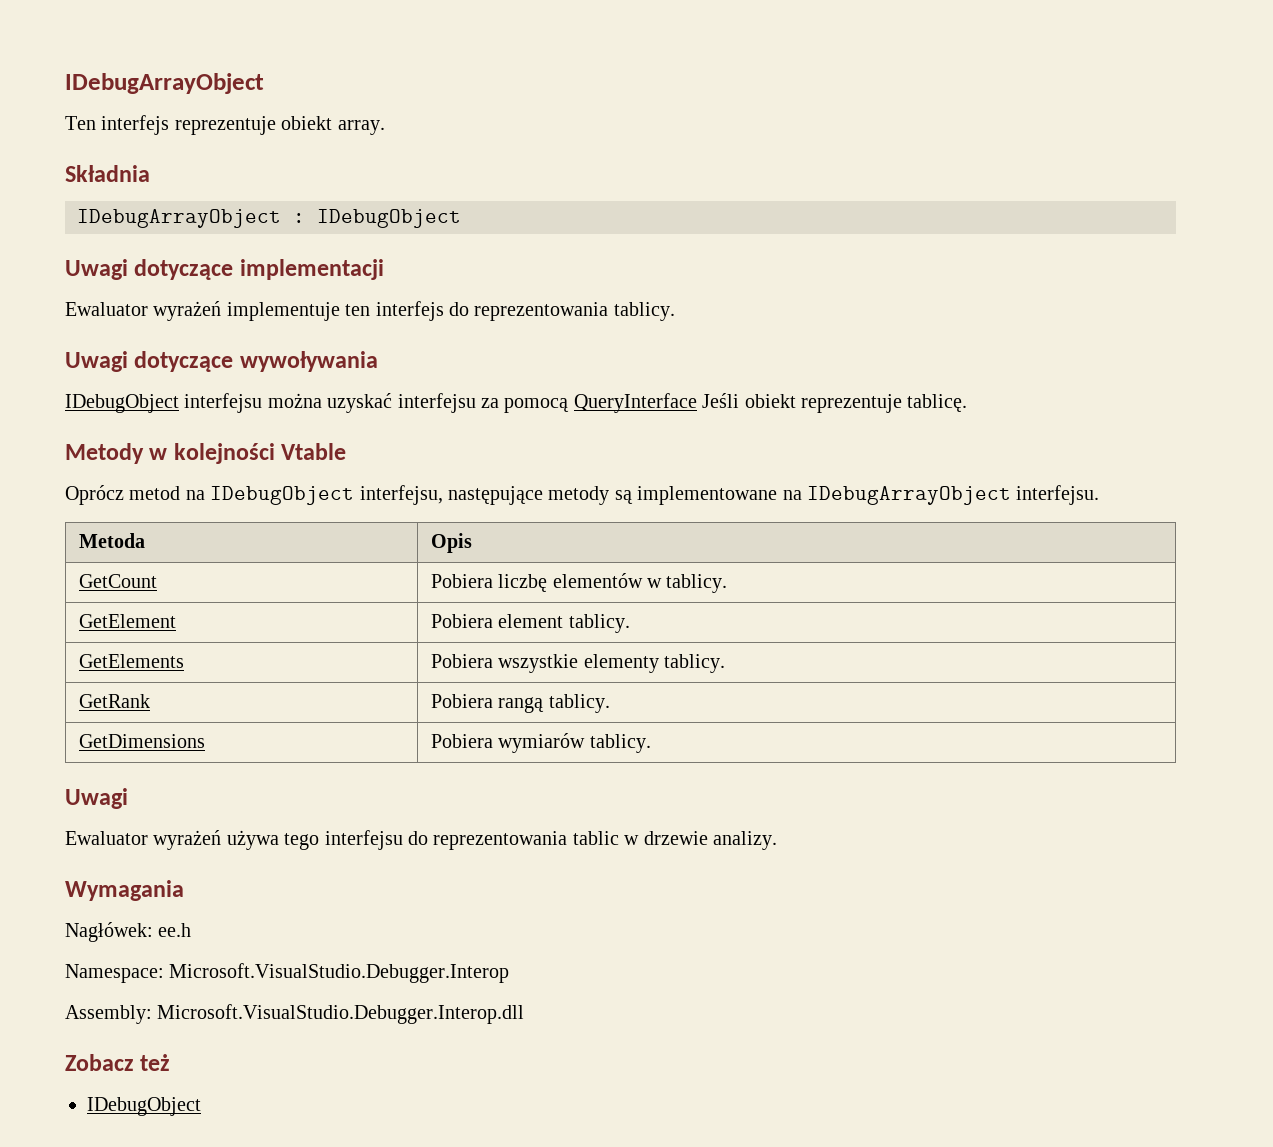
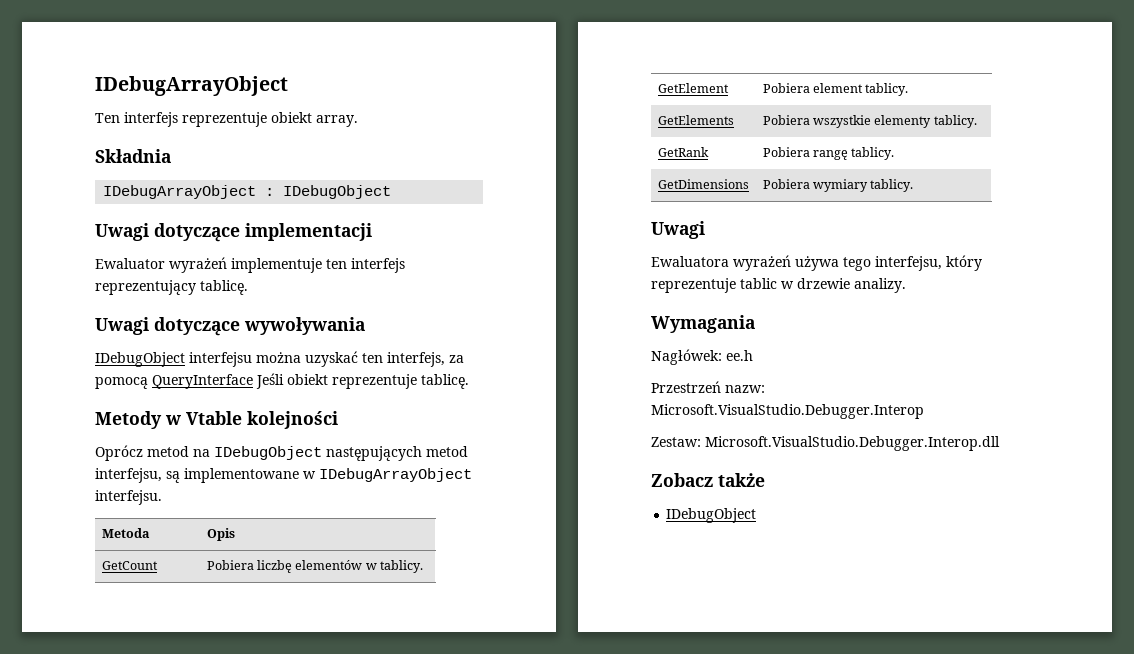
- Ewaluator wyrażeń implementuje ten interfejs do reprezentowania tablicy.
+ Ewaluator wyrażeń implementuje ten interfejs reprezentujący tablicę.
- IDebugObject interfejsu można uzyskać interfejsu za pomocą QueryInterface Jeśli obiekt reprezentuje tablicę.
+ IDebugObject interfejsu można uzyskać ten interfejs, za pomocą QueryInterface Jeśli obiekt reprezentuje tablicę.
- Metody w kolejności Vtable
+ Metody w Vtable kolejności
- Oprócz metod na IDebugObject interfejsu, następujące metody są implementowane na IDebugArrayObject interfejsu.
+ Oprócz metod na IDebugObject następujących metod interfejsu, są implementowane w IDebugArrayObject interfejsu.
- GetRank | Pobiera rangą tablicy.
+ GetRank | Pobiera rangę tablicy.
- GetDimensions | Pobiera wymiarów tablicy.
+ GetDimensions | Pobiera wymiary tablicy.
- Ewaluator wyrażeń używa tego interfejsu do reprezentowania tablic w drzewie analizy.
+ Ewaluatora wyrażeń używa tego interfejsu, który reprezentuje tablic w drzewie analizy.
- Namespace: Microsoft.VisualStudio.Debugger.Interop
+ Przestrzeń nazw: Microsoft.VisualStudio.Debugger.Interop
- Assembly: Microsoft.VisualStudio.Debugger.Interop.dll
+ Zestaw: Microsoft.VisualStudio.Debugger.Interop.dll
- Zobacz też
+ Zobacz także

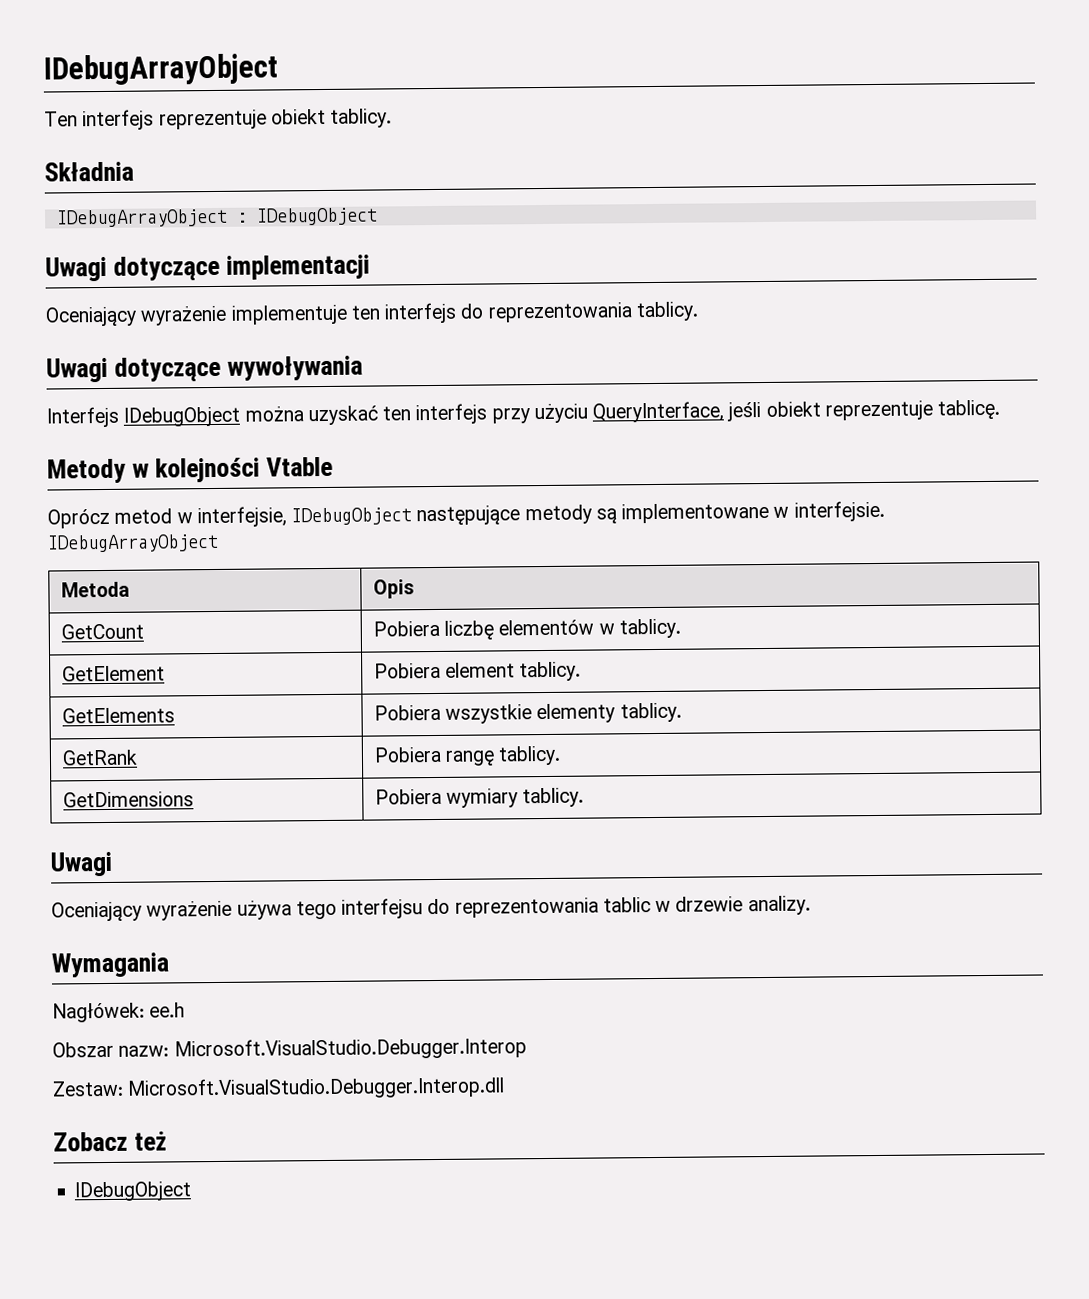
- Ten interfejs reprezentuje obiekt array.
+ Ten interfejs reprezentuje obiekt tablicy.
- Ewaluator wyrażeń implementuje ten interfejs reprezentujący tablicę.
+ Oceniający wyrażenie implementuje ten interfejs do reprezentowania tablicy.
- IDebugObject interfejsu można uzyskać ten interfejs, za pomocą QueryInterface Jeśli obiekt reprezentuje tablicę.
+ Interfejs IDebugObject można uzyskać ten interfejs przy użyciu QueryInterface, jeśli obiekt reprezentuje tablicę.
- Metody w Vtable kolejności
+ Metody w kolejności Vtable
- Oprócz metod na IDebugObject następujących metod interfejsu, są implementowane w IDebugArrayObject interfejsu.
+ Oprócz metod w interfejsie, IDebugObject następujące metody są implementowane w interfejsie. IDebugArrayObject
- Ewaluatora wyrażeń używa tego interfejsu, który reprezentuje tablic w drzewie analizy.
+ Oceniający wyrażenie używa tego interfejsu do reprezentowania tablic w drzewie analizy.
- Przestrzeń nazw: Microsoft.VisualStudio.Debugger.Interop
+ Obszar nazw: Microsoft.VisualStudio.Debugger.Interop
- Zobacz także
+ Zobacz też

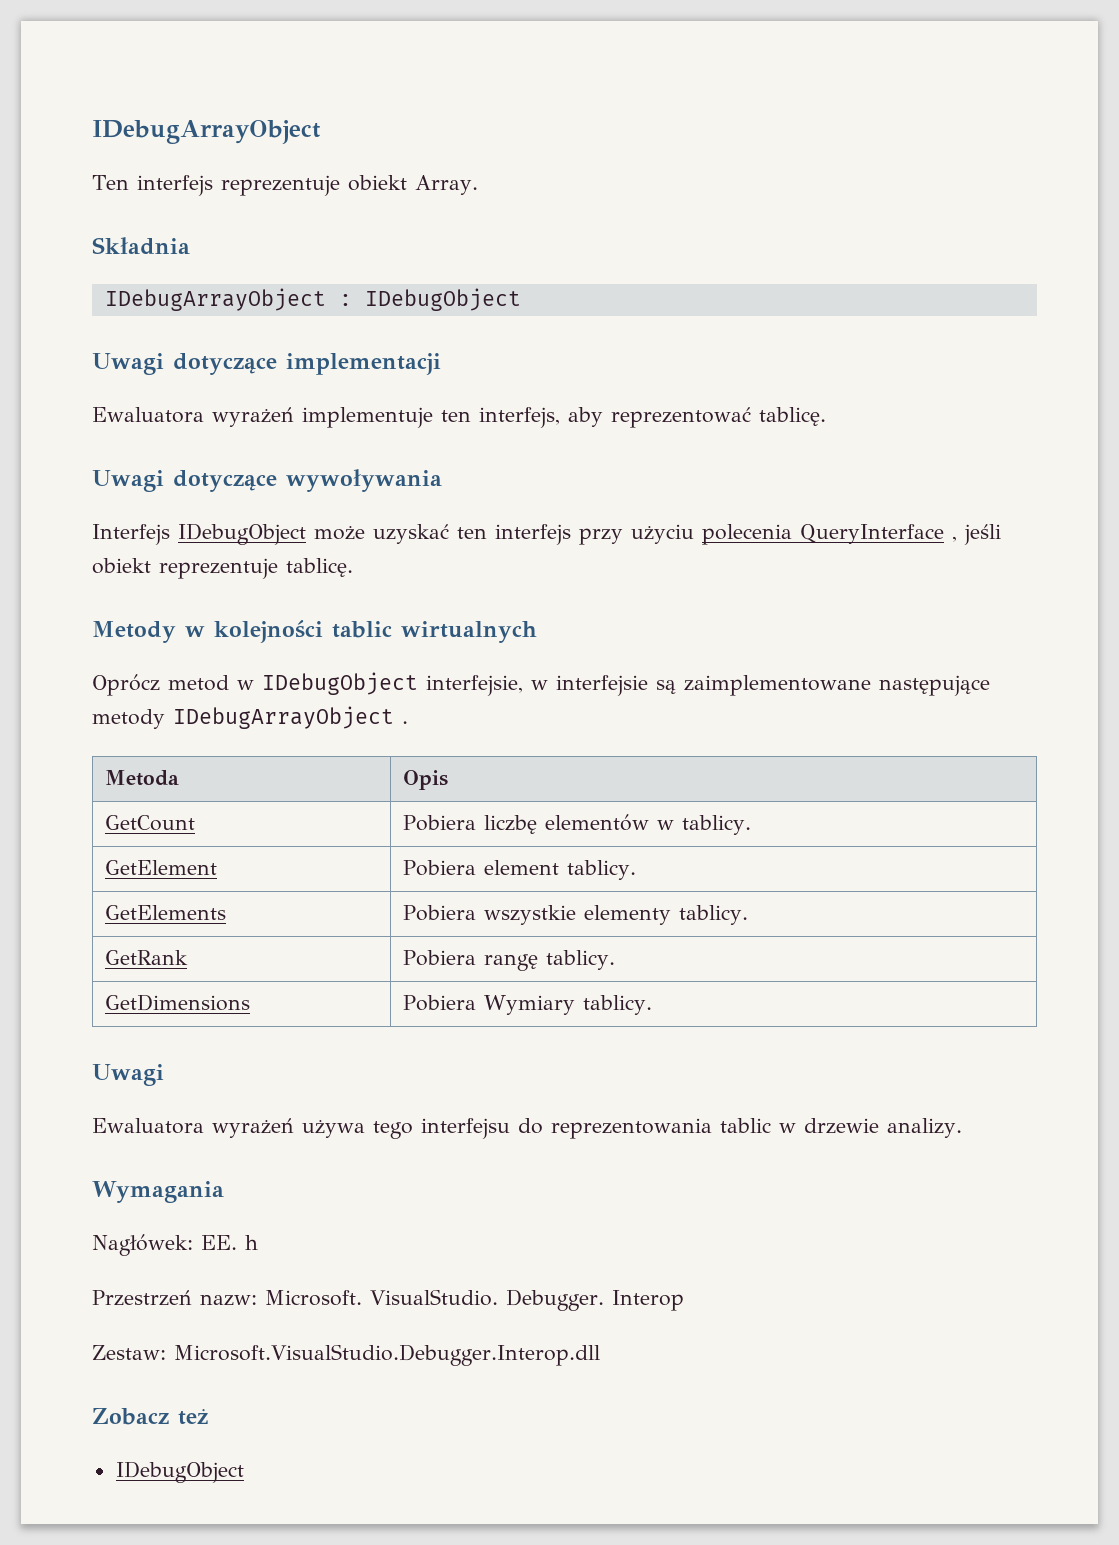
- Ten interfejs reprezentuje obiekt tablicy.
+ Ten interfejs reprezentuje obiekt Array.
- Oceniający wyrażenie implementuje ten interfejs do reprezentowania tablicy.
+ Ewaluatora wyrażeń implementuje ten interfejs, aby reprezentować tablicę.
- Interfejs IDebugObject można uzyskać ten interfejs przy użyciu QueryInterface, jeśli obiekt reprezentuje tablicę.
+ Interfejs IDebugObject może uzyskać ten interfejs przy użyciu polecenia QueryInterface , jeśli obiekt reprezentuje tablicę.
- Metody w kolejności Vtable
+ Metody w kolejności tablic wirtualnych
- Oprócz metod w interfejsie, IDebugObject następujące metody są implementowane w interfejsie. IDebugArrayObject
+ Oprócz metod w IDebugObject interfejsie, w interfejsie są zaimplementowane następujące metody IDebugArrayObject .
- GetDimensions | Pobiera wymiary tablicy.
+ GetDimensions | Pobiera Wymiary tablicy.
- Oceniający wyrażenie używa tego interfejsu do reprezentowania tablic w drzewie analizy.
+ Ewaluatora wyrażeń używa tego interfejsu do reprezentowania tablic w drzewie analizy.
- Nagłówek: ee.h
- Obszar nazw: Microsoft.VisualStudio.Debugger.Interop
+ Nagłówek: EE. h
+ Przestrzeń nazw: Microsoft. VisualStudio. Debugger. Interop

